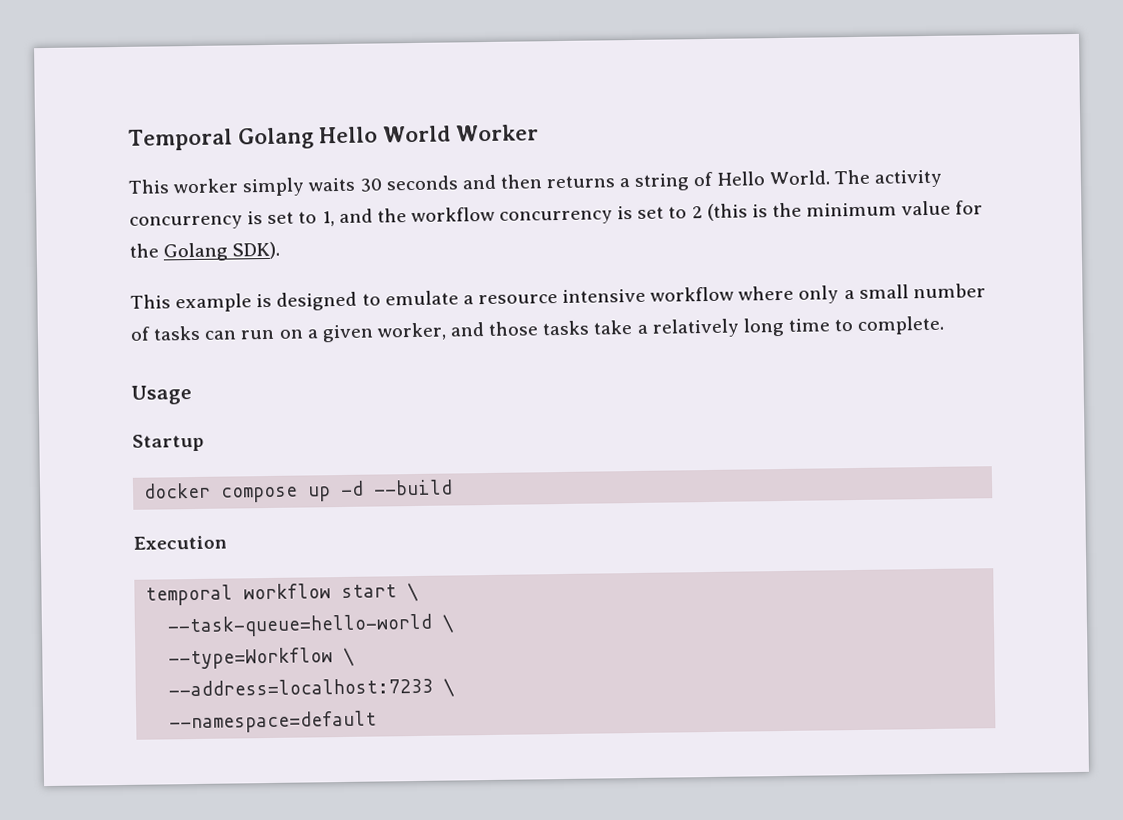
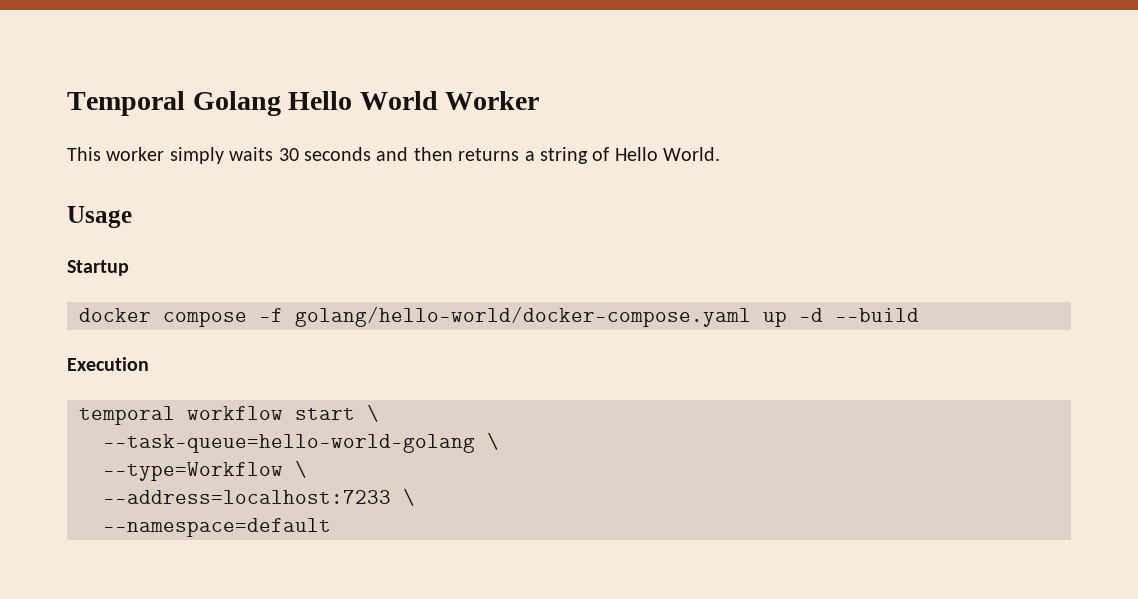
- The activity concurrency is set to 1, and the workflow concurrency is set to 2 (this is the minimum value for the Golang SDK).
- This example is designed to emulate a resource intensive workflow where only a small number of tasks can run on a given worker, and those tasks take a relatively long time to complete.
- docker compose up -d --build
+ docker compose -f golang/hello-world/docker-compose.yaml up -d --build
- --task-queue=hello-world \
+ --task-queue=hello-world-golang \

